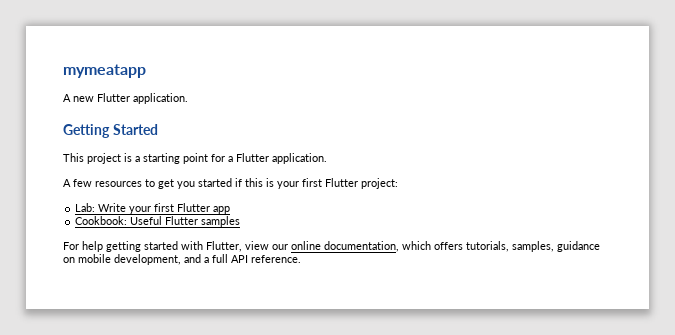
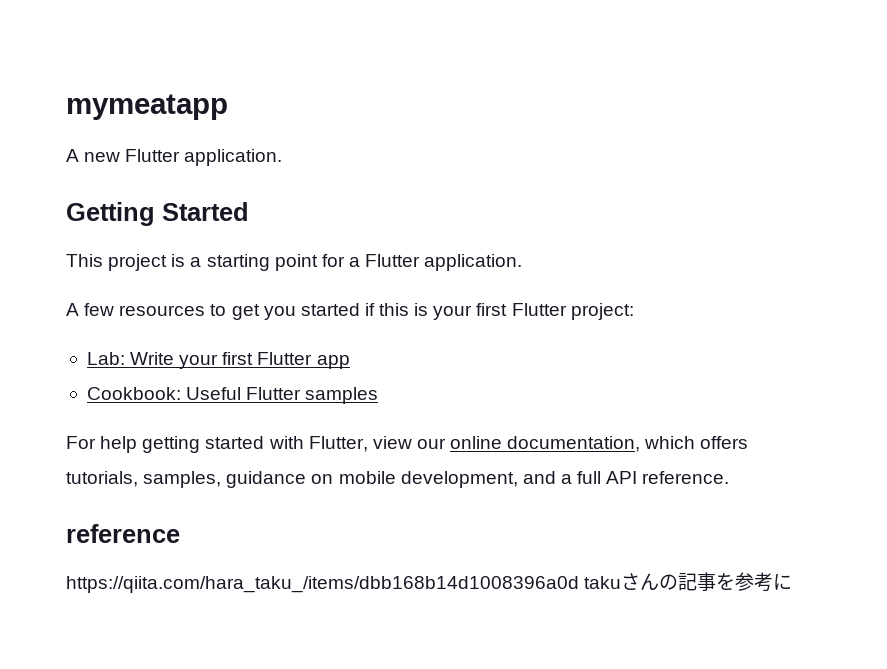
+ reference
+ https://qiita.com/hara_taku_/items/dbb168b14d1008396a0d takuさんの記事を参考に

